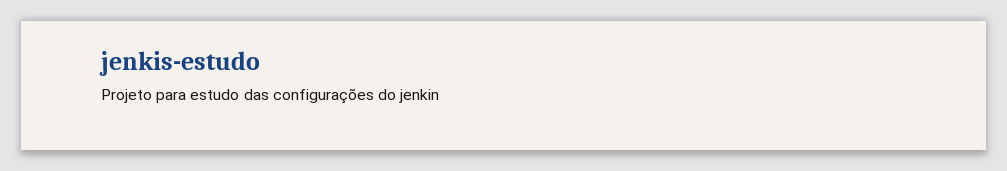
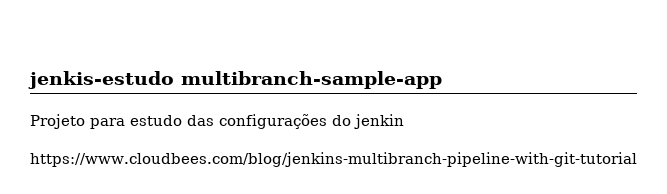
- jenkis-estudo
+ jenkis-estudo multibranch-sample-app
+ https://www.cloudbees.com/blog/jenkins-multibranch-pipeline-with-git-tutorial

